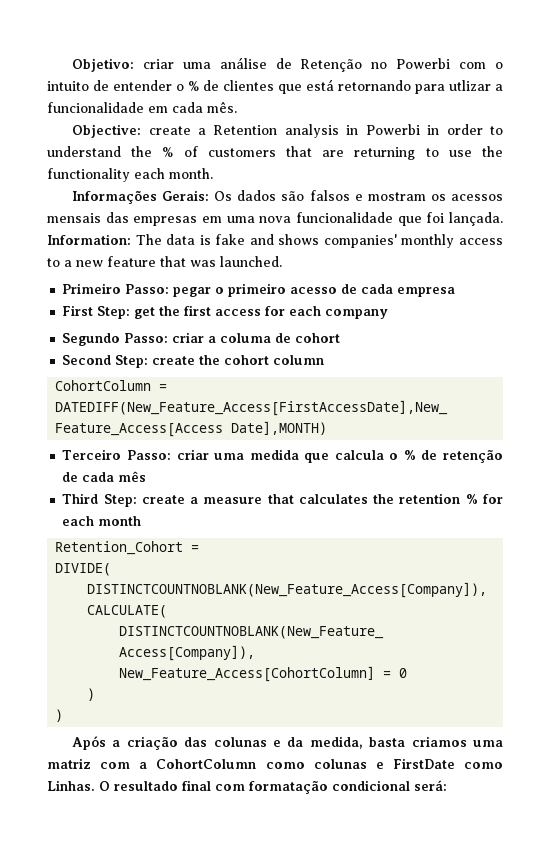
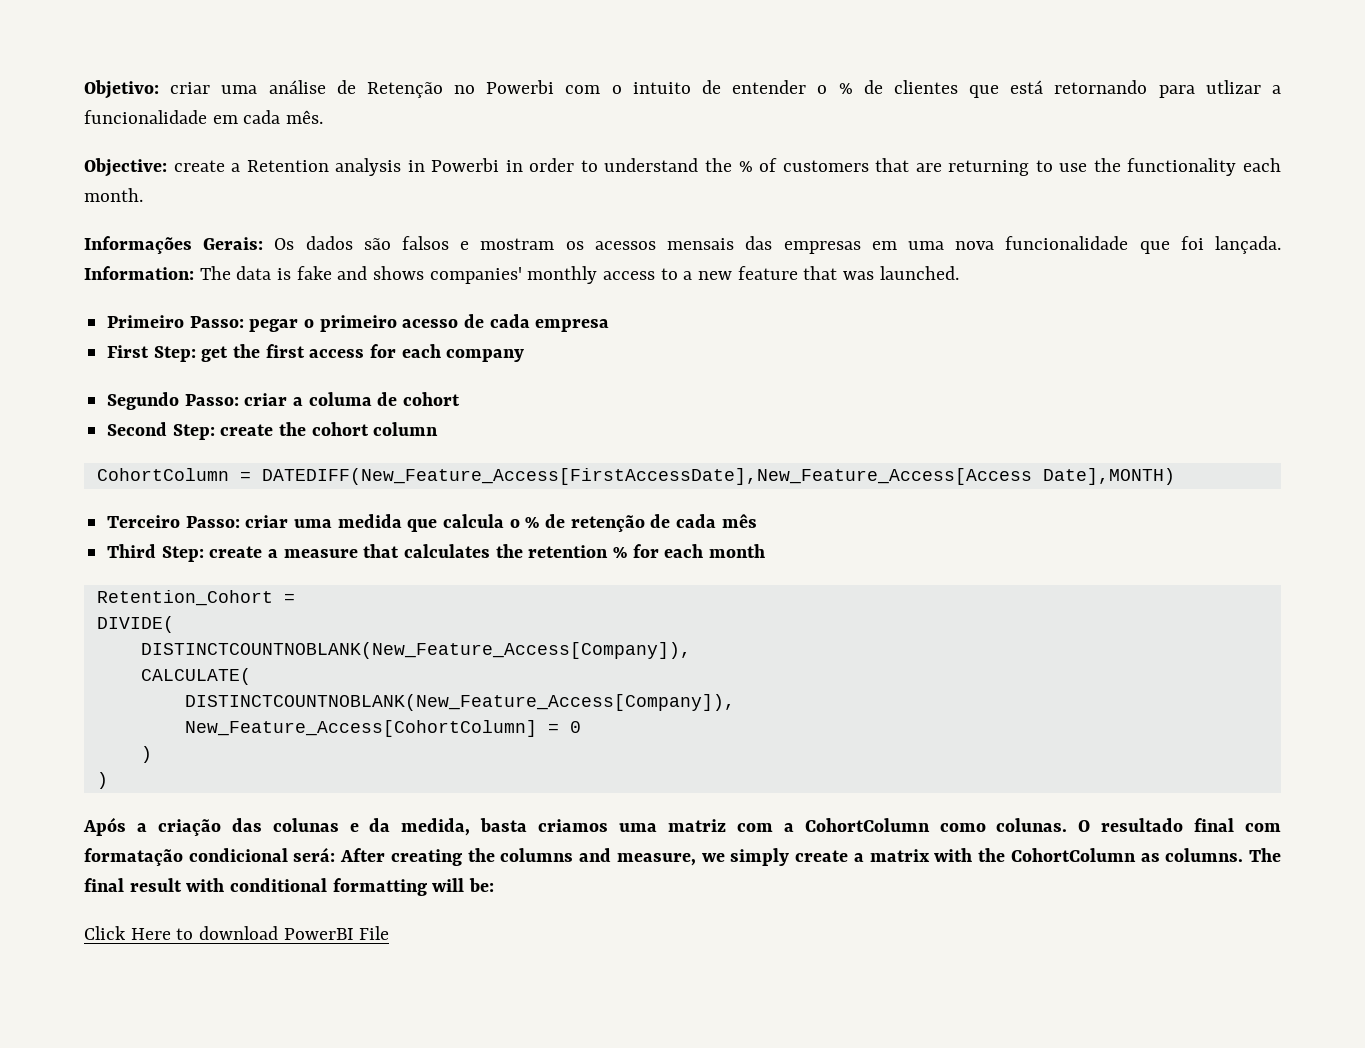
- Após a criação das colunas e da medida, basta criamos uma matriz com a CohortColumn como colunas e FirstDate como Linhas.
+ Após a criação das colunas e da medida, basta criamos uma matriz com a CohortColumn como colunas.
- O resultado final com formatação condicional será:
+ O resultado final com formatação condicional será: After creating the columns and measure, we simply create a matrix with the CohortColumn as columns. The final result with conditional formatting will be:
+ Click Here to download PowerBI File

